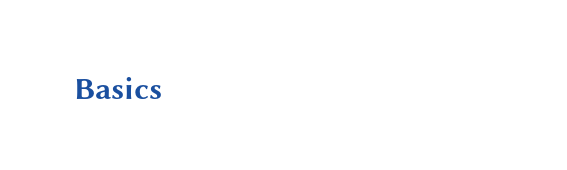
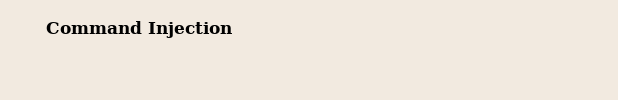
- Basics
+ Command Injection

